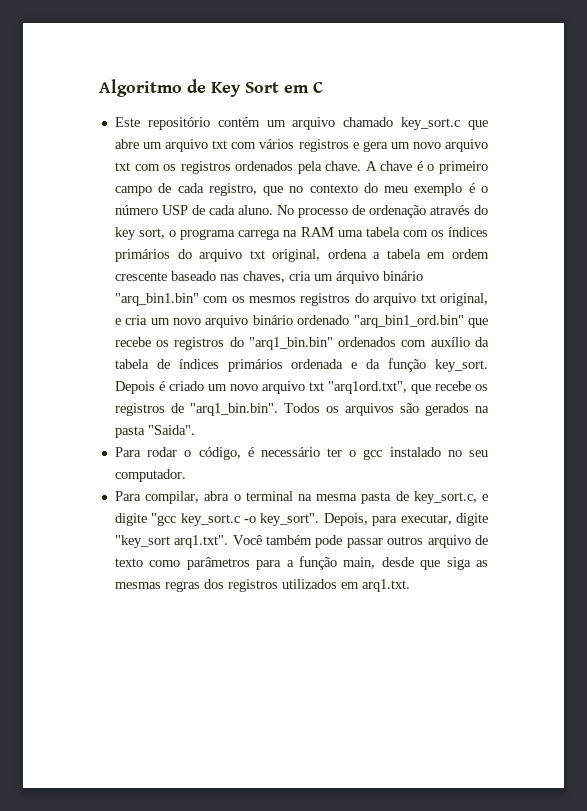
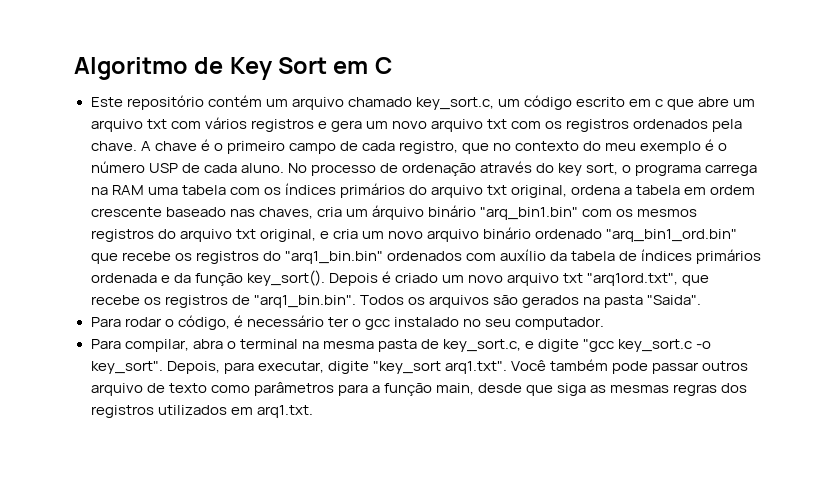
- Este repositório contém um arquivo chamado key_sort.c que abre um arquivo txt com vários registros e gera um novo arquivo txt com os registros ordenados pela chave.
+ Este repositório contém um arquivo chamado key_sort.c, um código escrito em c que abre um arquivo txt com vários registros e gera um novo arquivo txt com os registros ordenados pela chave.
- No processo de ordenação através do key sort, o programa carrega na RAM uma tabela com os índices primários do arquivo txt original, ordena a tabela em ordem crescente baseado nas chaves, cria um árquivo binário "arq_bin1.bin" com os mesmos registros do arquivo txt original, e cria um novo arquivo binário ordenado "arq_bin1_ord.bin" que recebe os registros do "arq1_bin.bin" ordenados com auxílio da tabela de índices primários ordenada e da função key_sort.
+ No processo de ordenação através do key sort, o programa carrega na RAM uma tabela com os índices primários do arquivo txt original, ordena a tabela em ordem crescente baseado nas chaves, cria um árquivo binário "arq_bin1.bin" com os mesmos registros do arquivo txt original, e cria um novo arquivo binário ordenado "arq_bin1_ord.bin" que recebe os registros do "arq1_bin.bin" ordenados com auxílio da tabela de índices primários ordenada e da função key_sort().

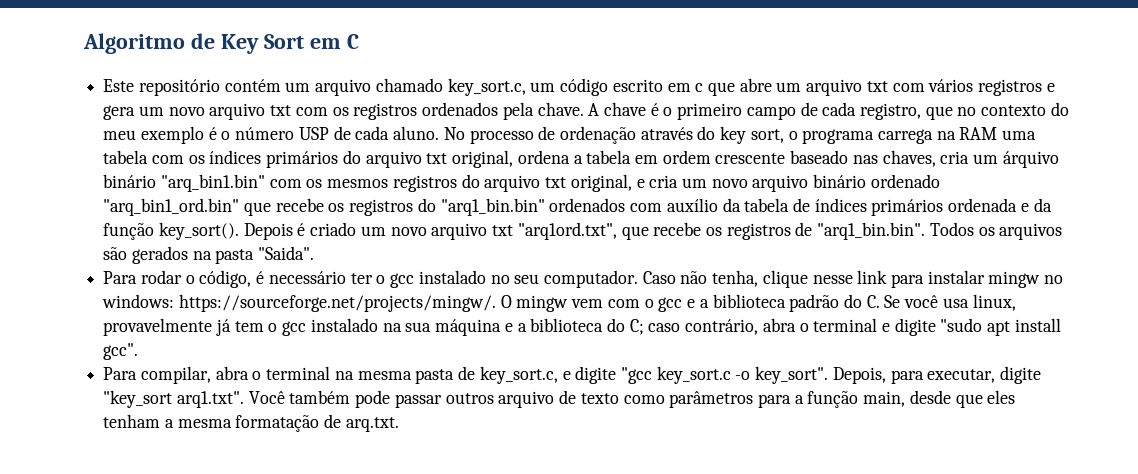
+ Caso não tenha, clique nesse link para instalar mingw no windows: https://sourceforge.net/projects/mingw/. O mingw vem com o gcc e a biblioteca padrão do C. Se você usa linux, provavelmente já tem o gcc instalado na sua máquina e a biblioteca do C; caso contrário, abra o terminal e digite "sudo apt install gcc".
- Depois, para executar, digite "key_sort arq1.txt". Você também pode passar outros arquivo de texto como parâmetros para a função main, desde que siga as mesmas regras dos registros utilizados em arq1.txt.
+ Depois, para executar, digite "key_sort arq1.txt". Você também pode passar outros arquivo de texto como parâmetros para a função main, desde que eles tenham a mesma formatação de arq.txt.

